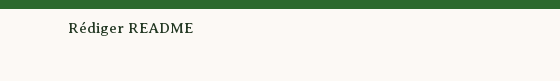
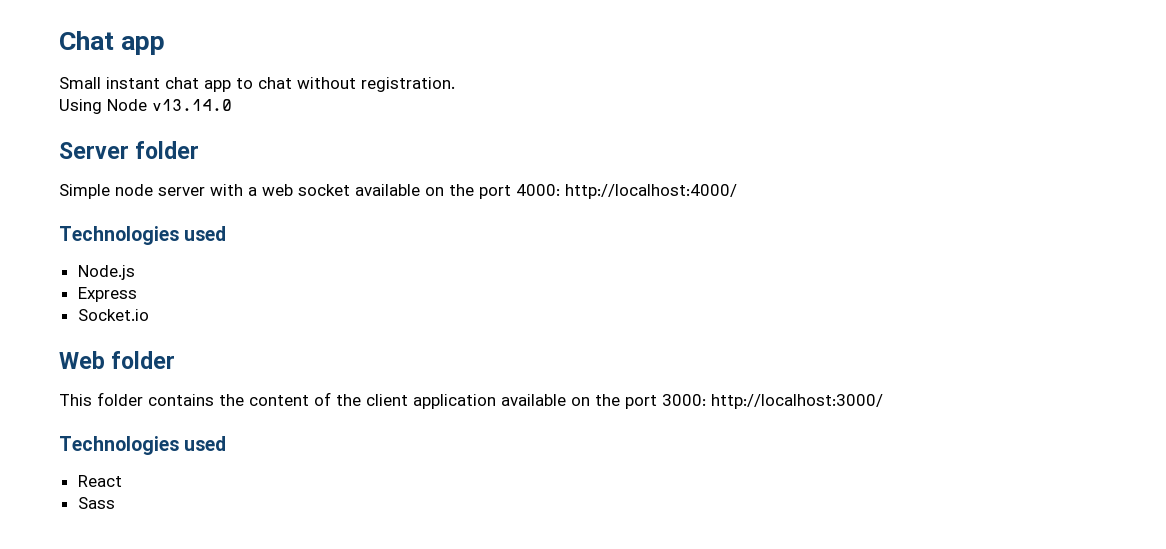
- Rédiger README
+ Chat app
+ Small instant chat app to chat without registration.
+ Using Node v13.14.0
+ Server folder
+ Simple node server with a web socket available on the port 4000: http://localhost:4000/
+ Technologies used
+ Node.js
+ Express
+ Socket.io
+ Web folder
+ This folder contains the content of the client application available on the port 3000: http://localhost:3000/
+ Technologies used
+ React
+ Sass

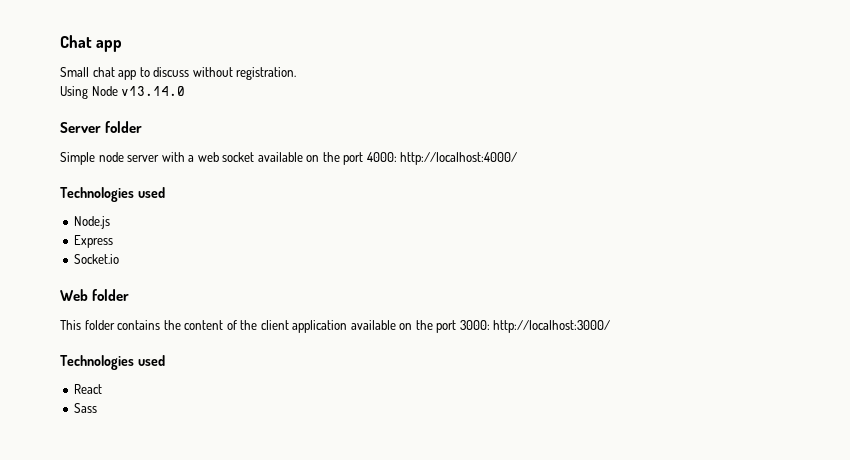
- Small instant chat app to chat without registration.
+ Small chat app to discuss without registration.

